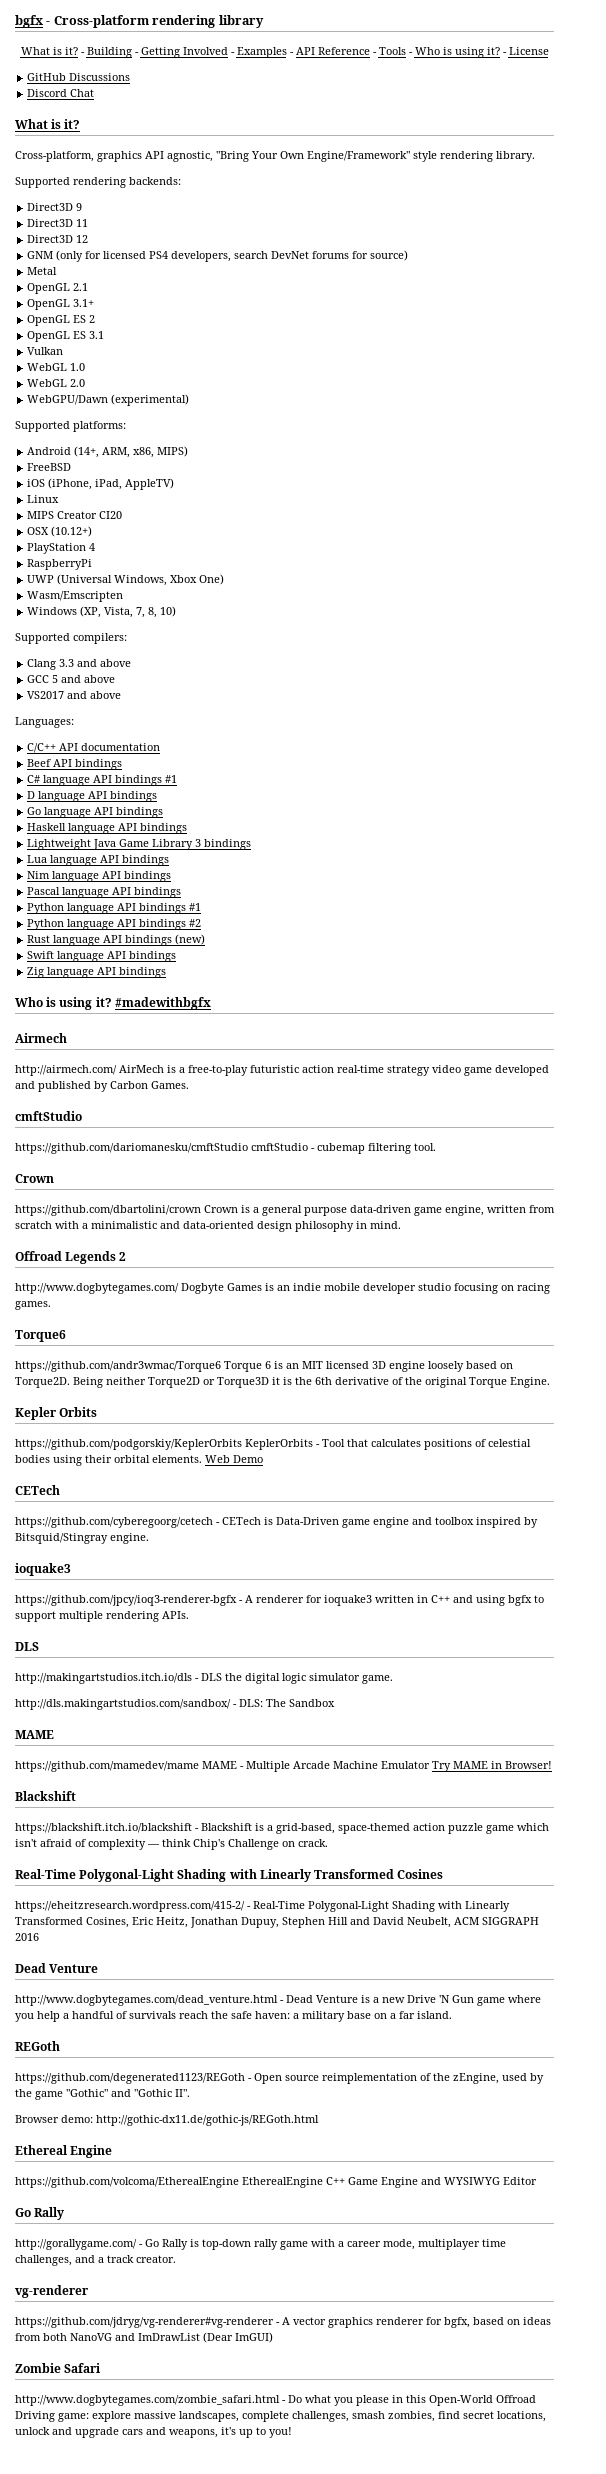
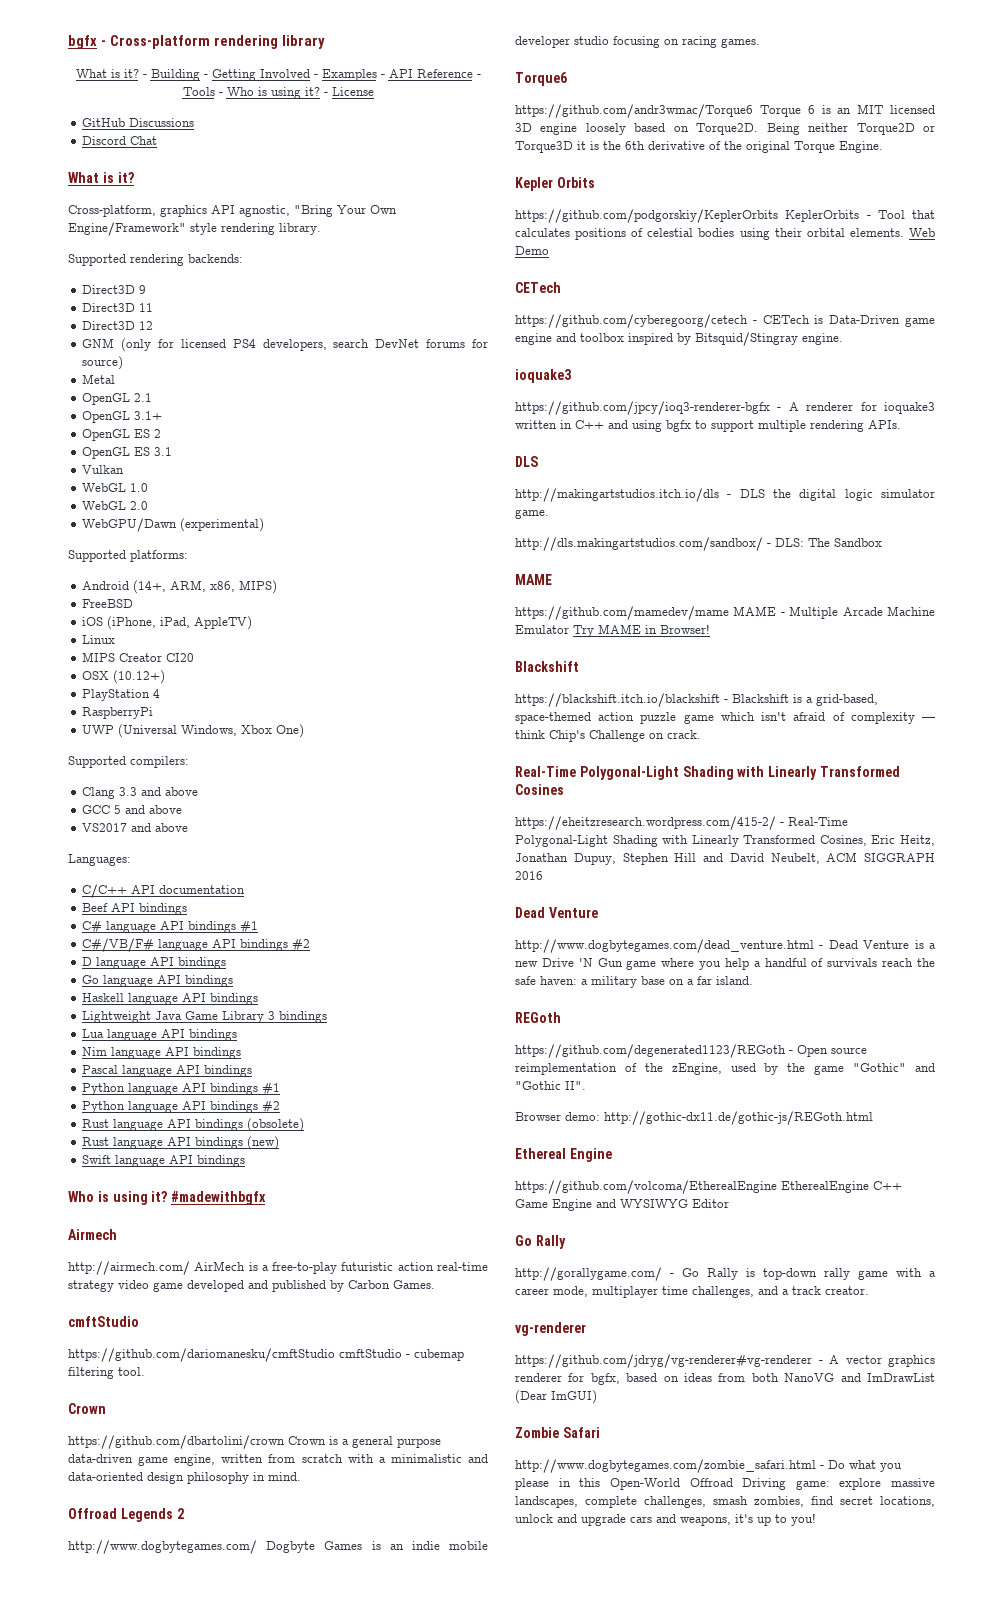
- Wasm/Emscripten
- Windows (XP, Vista, 7, 8, 10)
+ C#/VB/F# language API bindings #2
+ Rust language API bindings (obsolete)
- Zig language API bindings

